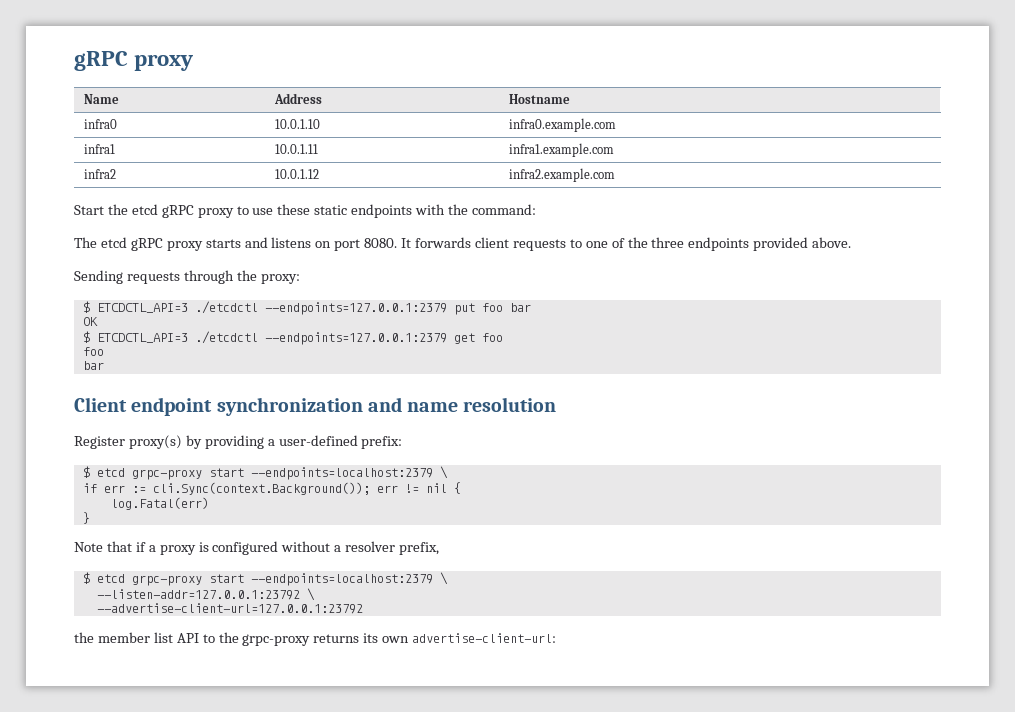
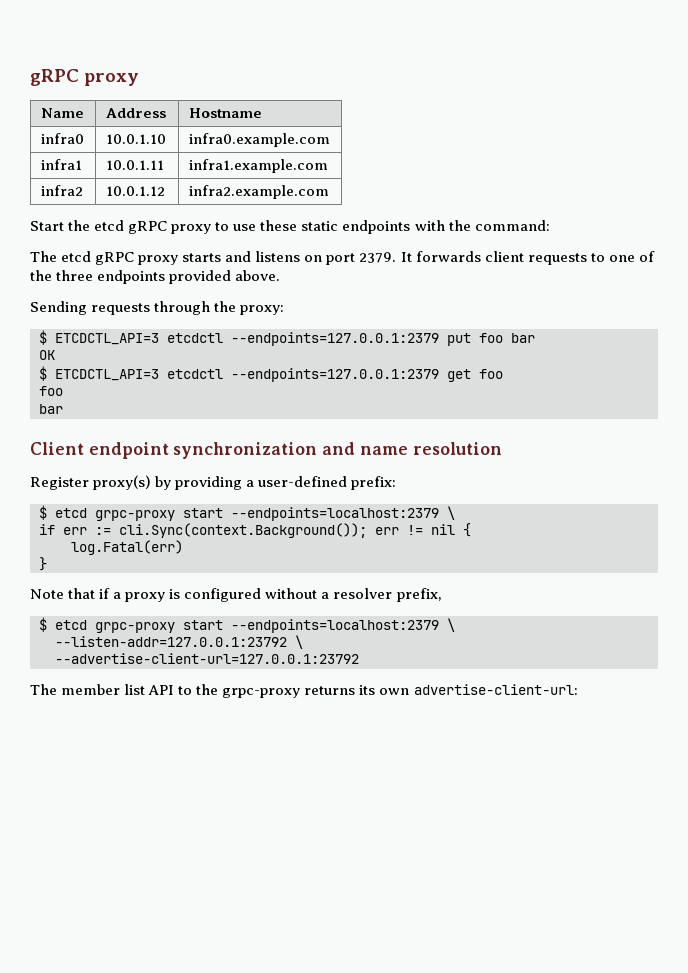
- The etcd gRPC proxy starts and listens on port 8080.
+ The etcd gRPC proxy starts and listens on port 2379.
- $ ETCDCTL_API=3 ./etcdctl --endpoints=127.0.0.1:2379 put foo bar
+ $ ETCDCTL_API=3 etcdctl --endpoints=127.0.0.1:2379 put foo bar
- $ ETCDCTL_API=3 ./etcdctl --endpoints=127.0.0.1:2379 get foo
+ $ ETCDCTL_API=3 etcdctl --endpoints=127.0.0.1:2379 get foo
- the member list API to the grpc-proxy returns its own advertise-client-url:
+ The member list API to the grpc-proxy returns its own advertise-client-url:

